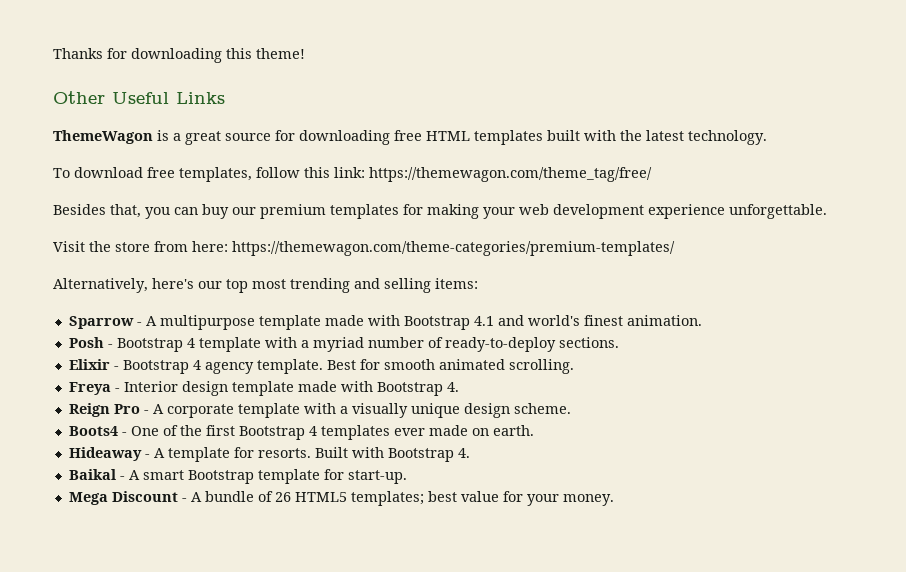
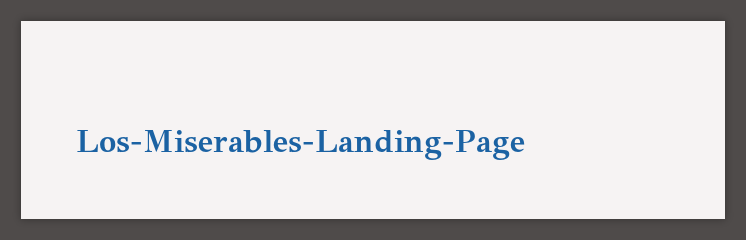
- Thanks for downloading this theme!
- Other Useful Links
- ThemeWagon is a great source for downloading free HTML templates built with the latest technology.
- To download free templates, follow this link: https://themewagon.com/theme_tag/free/
- Besides that, you can buy our premium templates for making your web development experience unforgettable.
- Visit the store from here: https://themewagon.com/theme-categories/premium-templates/
- Alternatively, here's our top most trending and selling items:
- Sparrow - A multipurpose template made with Bootstrap 4.1 and world's finest animation.
- Posh - Bootstrap 4 template with a myriad number of ready-to-deploy sections.
- Elixir - Bootstrap 4 agency template. Best for smooth animated scrolling.
- Freya - Interior design template made with Bootstrap 4.
- Reign Pro - A corporate template with a visually unique design scheme.
- Boots4 - One of the first Bootstrap 4 templates ever made on earth.
- Hideaway - A template for resorts. Built with Bootstrap 4.
- Baikal - A smart Bootstrap template for start-up.
- Mega Discount - A bundle of 26 HTML5 templates; best value for your money.
+ Los-Miserables-Landing-Page

